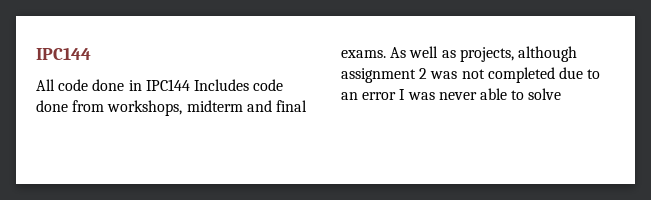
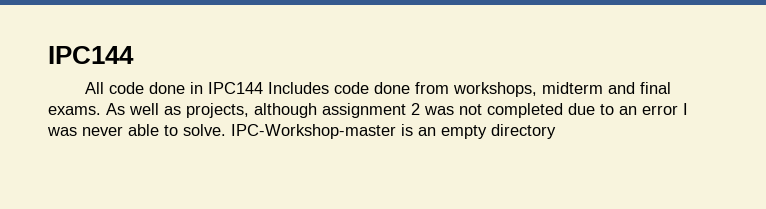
- As well as projects, although assignment 2 was not completed due to an error I was never able to solve
+ As well as projects, although assignment 2 was not completed due to an error I was never able to solve. IPC-Workshop-master is an empty directory

